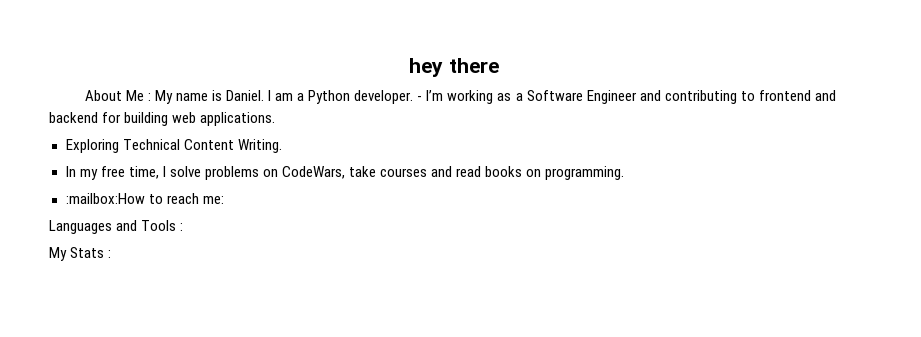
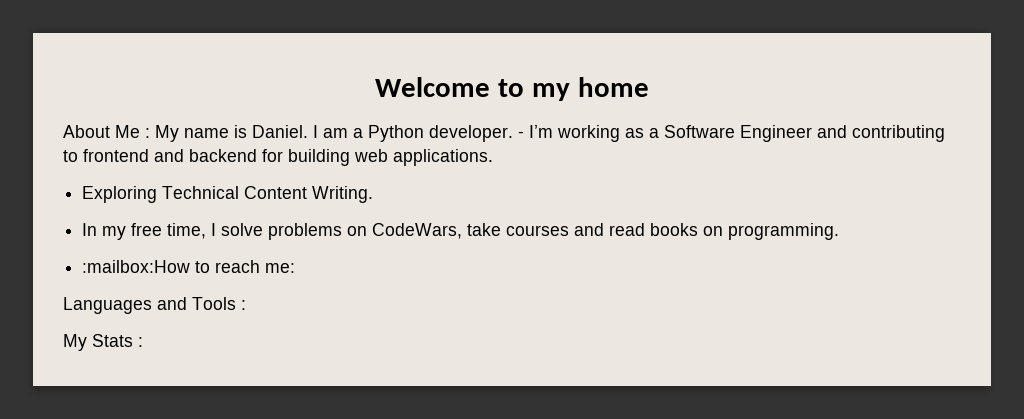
- hey there
+ Welcome to my home

